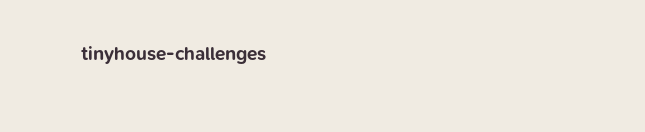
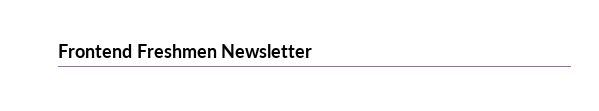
- tinyhouse-challenges
+ Frontend Freshmen Newsletter

